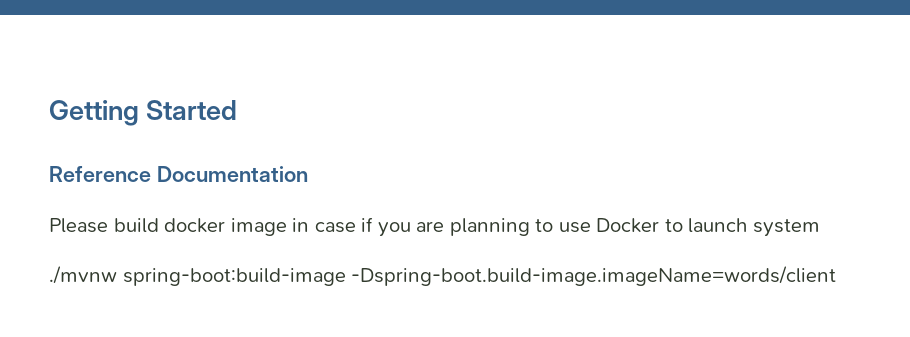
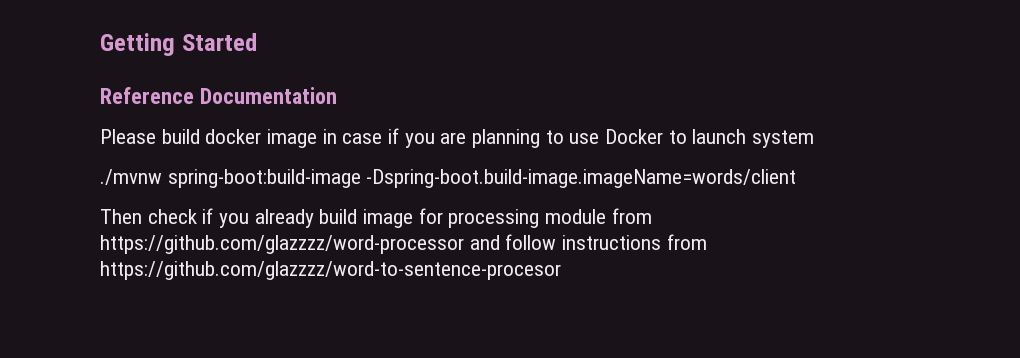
+ Then check if you already build image for processing module from https://github.com/glazzzz/word-processor and follow instructions from https://github.com/glazzzz/word-to-sentence-procesor

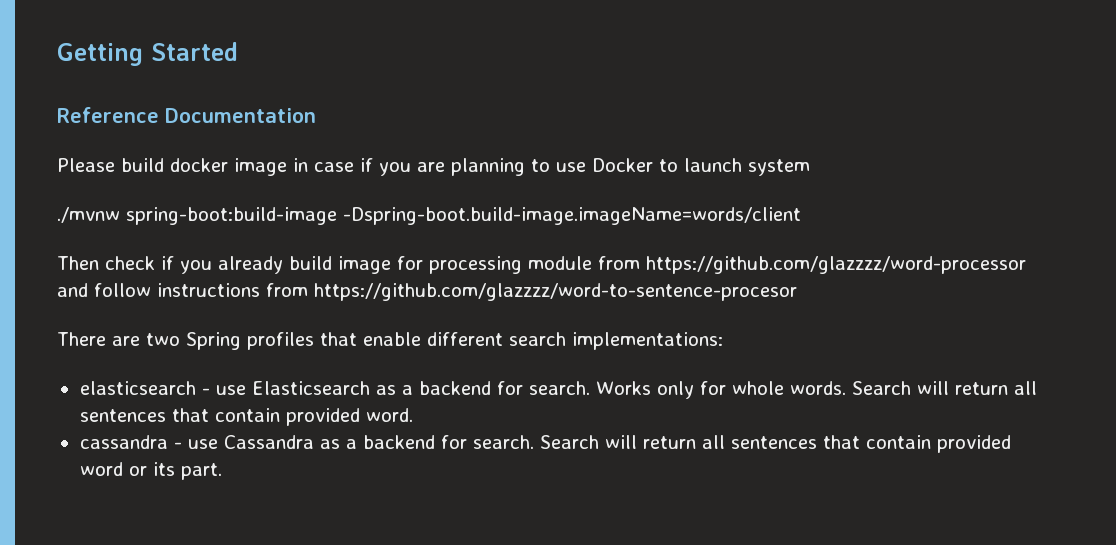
+ There are two Spring profiles that enable different search implementations:
+ elasticsearch - use Elasticsearch as a backend for search. Works only for whole words. Search will return all sentences that contain provided word.
+ cassandra - use Cassandra as a backend for search. Search will return all sentences that contain provided word or its part.

